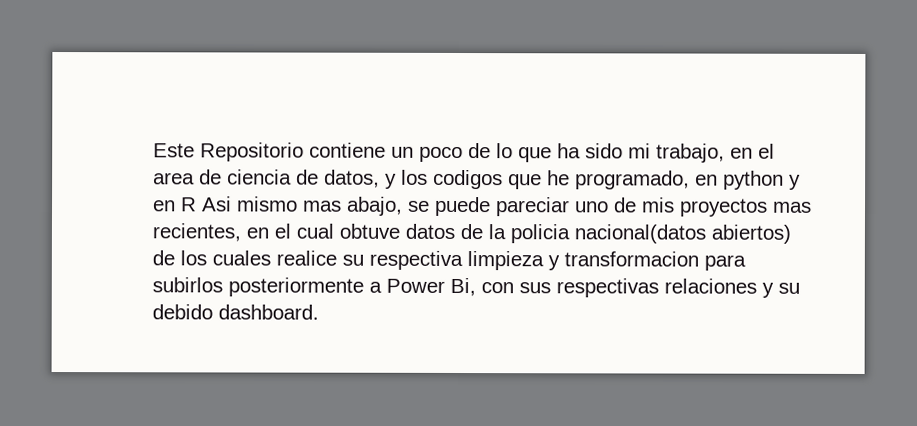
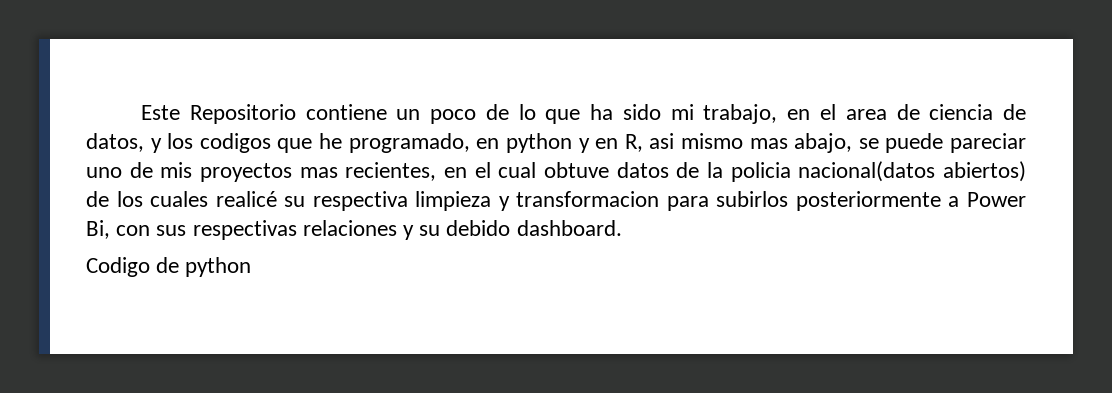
- Este Repositorio contiene un poco de lo que ha sido mi trabajo, en el area de ciencia de datos, y los codigos que he programado, en python y en R Asi mismo mas abajo, se puede pareciar uno de mis proyectos mas recientes, en el cual obtuve datos de la policia nacional(datos abiertos) de los cuales realice su respectiva limpieza y transformacion para subirlos posteriormente a Power Bi, con sus respectivas relaciones y su debido dashboard.
+ Este Repositorio contiene un poco de lo que ha sido mi trabajo, en el area de ciencia de datos, y los codigos que he programado, en python y en R, asi mismo mas abajo, se puede pareciar uno de mis proyectos mas recientes, en el cual obtuve datos de la policia nacional(datos abiertos) de los cuales realicé su respectiva limpieza y transformacion para subirlos posteriormente a Power Bi, con sus respectivas relaciones y su debido dashboard.
+ Codigo de python

